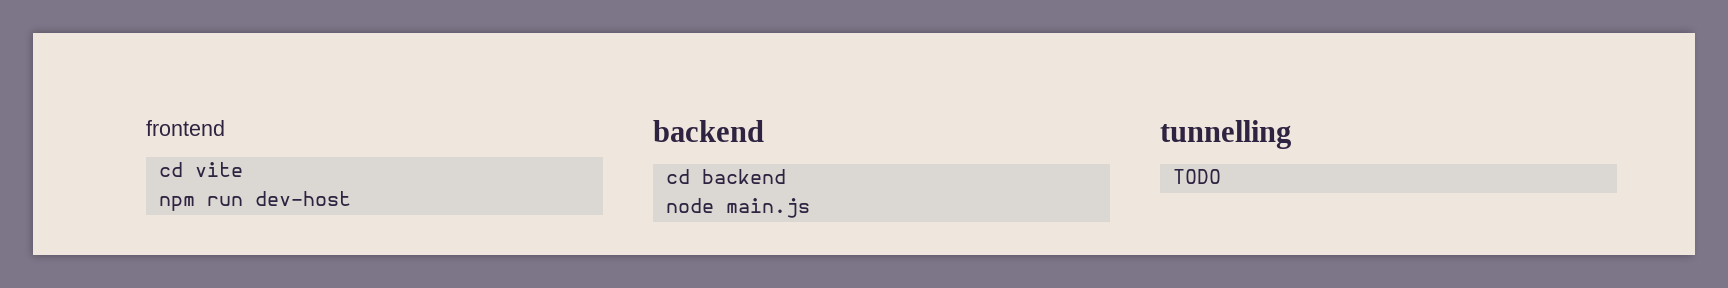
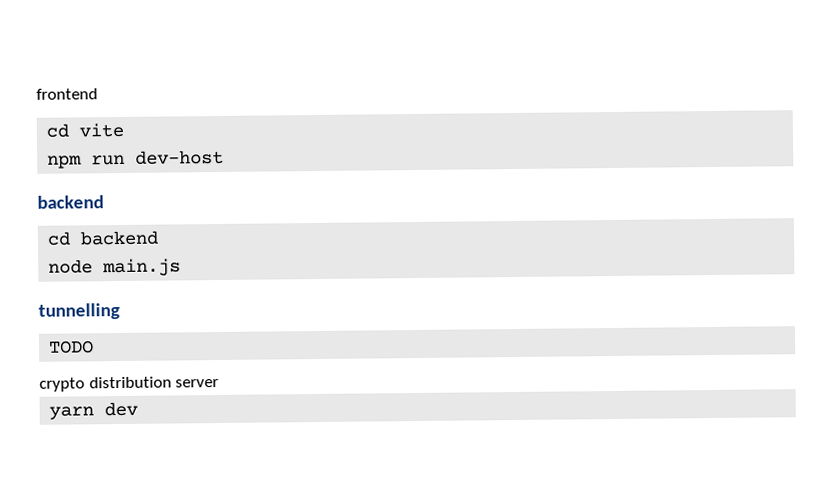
+ crypto distribution server
+ yarn dev

